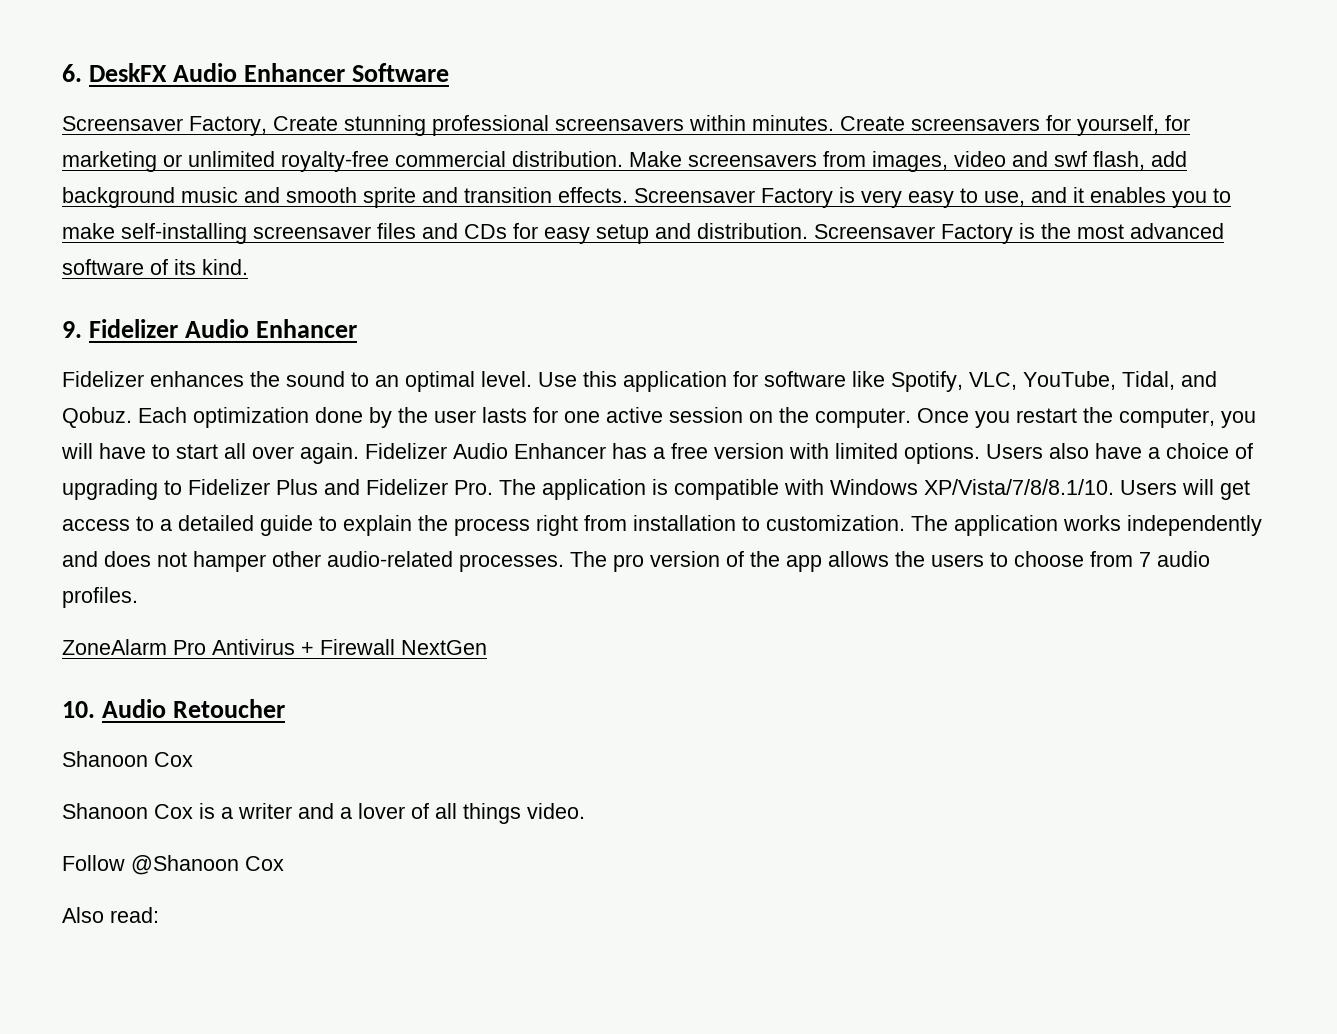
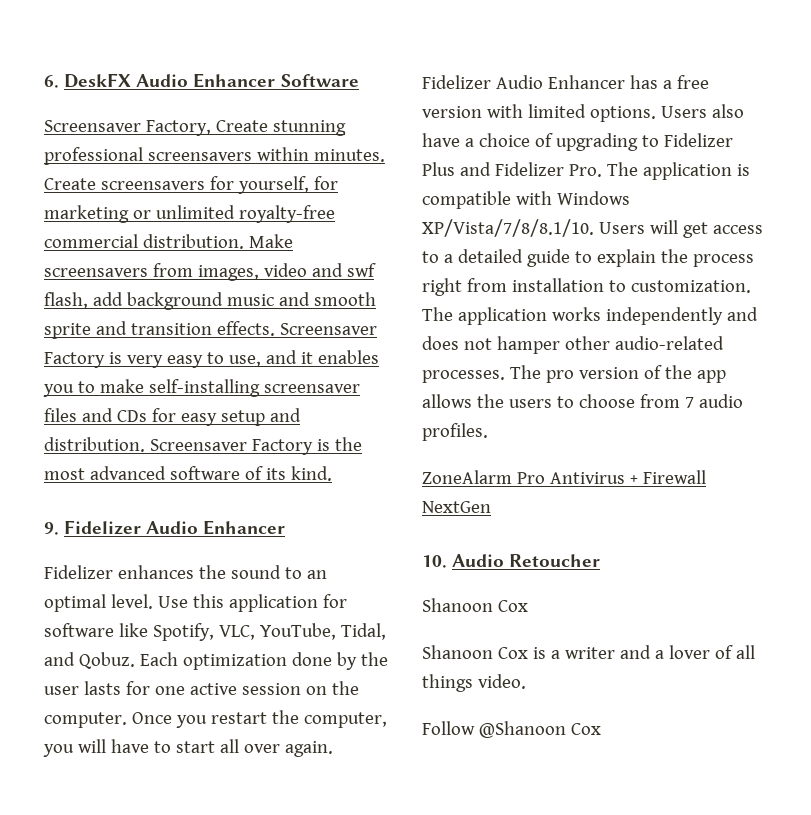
- Also read:

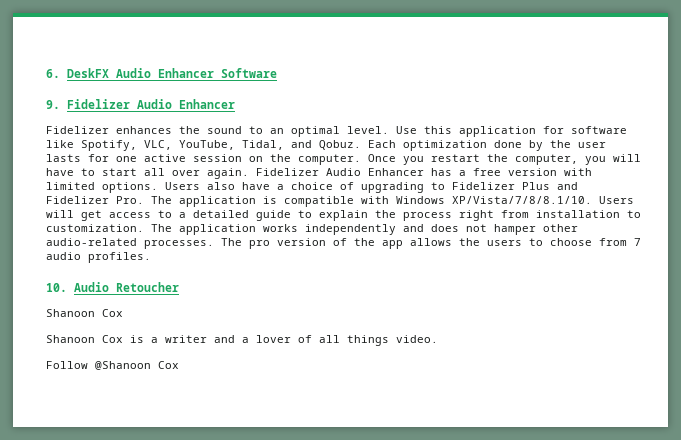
- Screensaver Factory, Create stunning professional screensavers within minutes. Create screensavers for yourself, for marketing or unlimited royalty-free commercial distribution. Make screensavers from images, video and swf flash, add background music and smooth sprite and transition effects. Screensaver Factory is very easy to use, and it enables you to make self-installing screensaver files and CDs for easy setup and distribution. Screensaver Factory is the most advanced software of its kind.
- ZoneAlarm Pro Antivirus + Firewall NextGen

